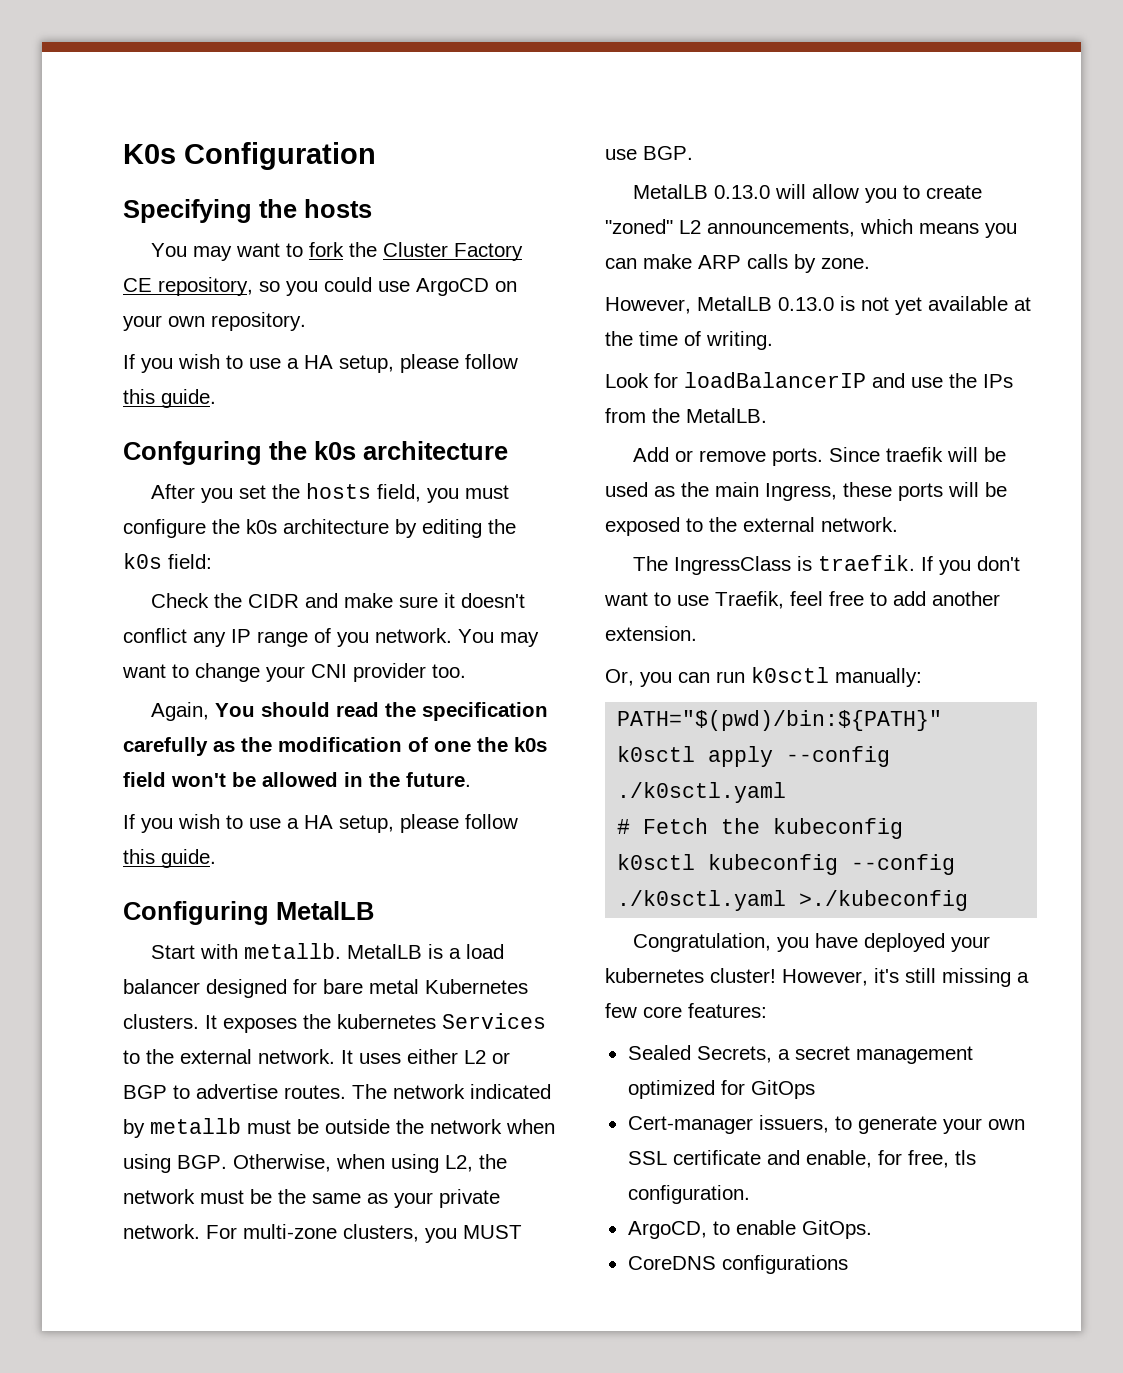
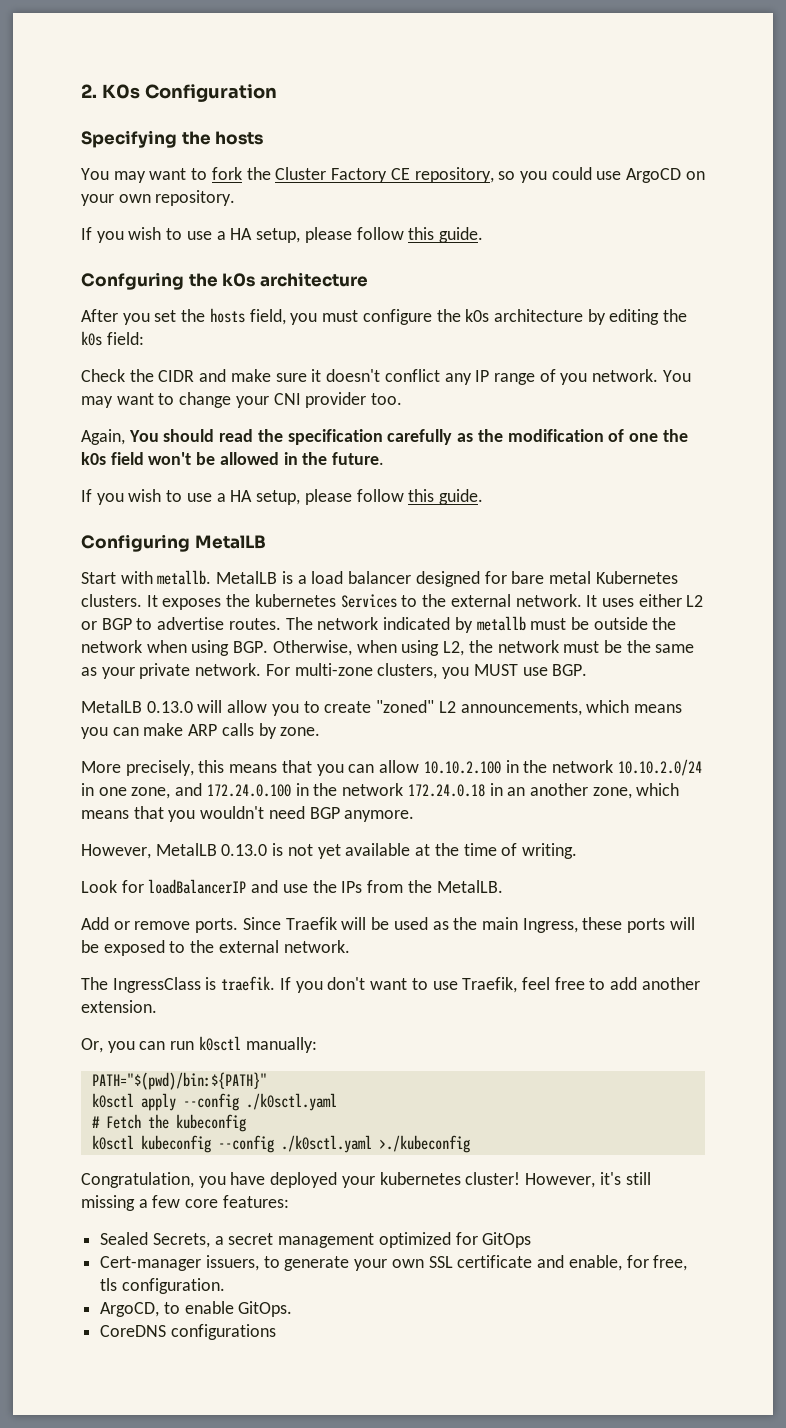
- K0s Configuration
+ 2. K0s Configuration
+ More precisely, this means that you can allow 10.10.2.100 in the network 10.10.2.0/24 in one zone, and 172.24.0.100 in the network 172.24.0.18 in an another zone, which means that you wouldn't need BGP anymore.
- Since traefik will be used as the main Ingress, these ports will be exposed to the external network.
+ Since Traefik will be used as the main Ingress, these ports will be exposed to the external network.

